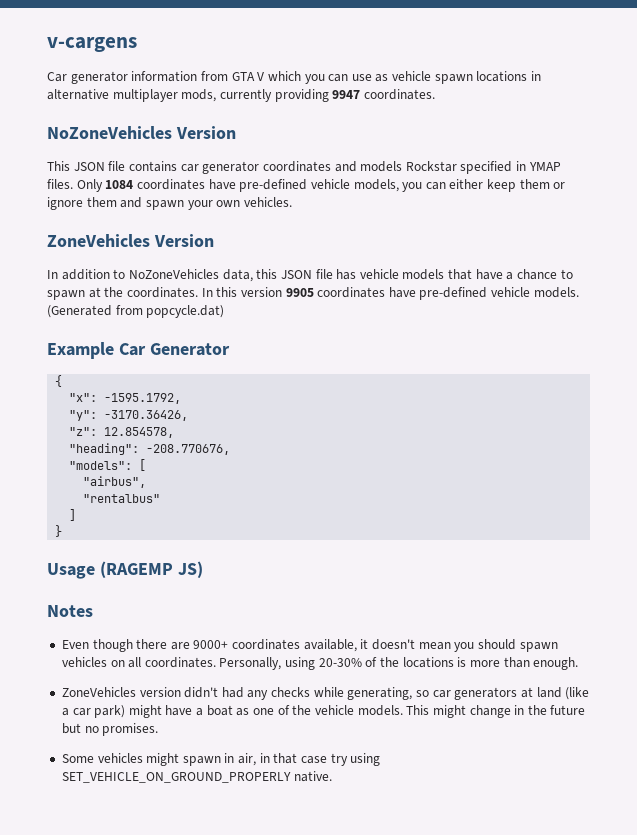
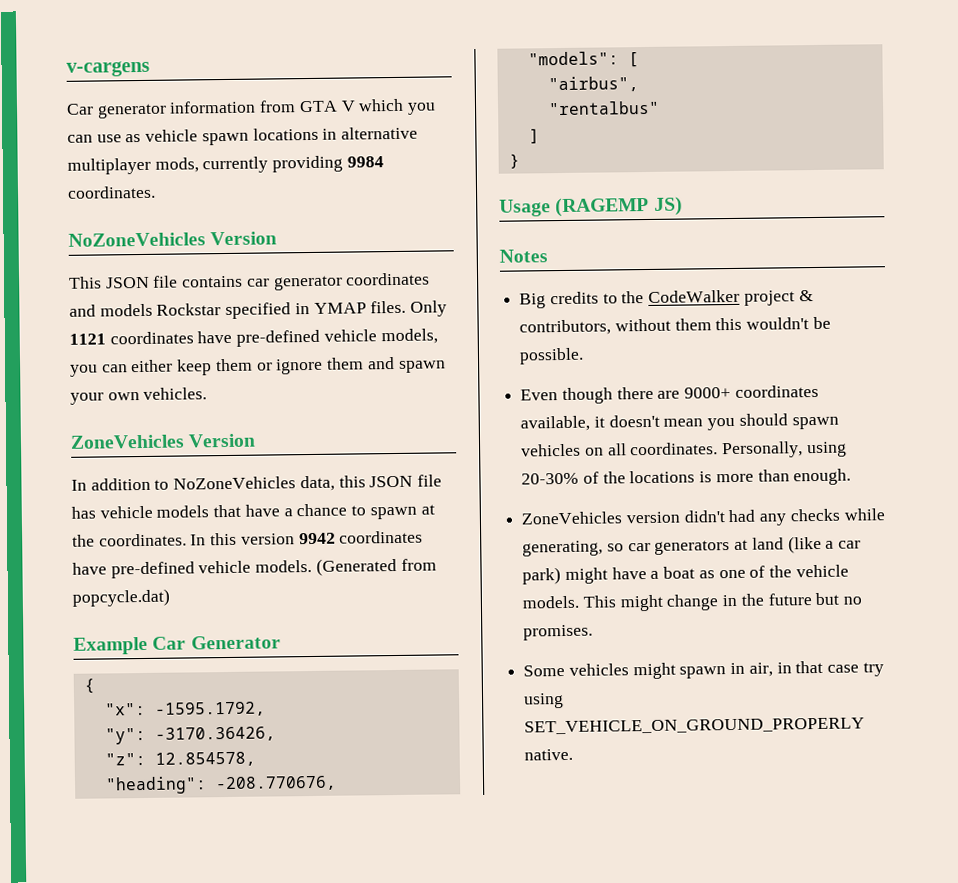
- Car generator information from GTA V which you can use as vehicle spawn locations in alternative multiplayer mods, currently providing 9947 coordinates.
+ Car generator information from GTA V which you can use as vehicle spawn locations in alternative multiplayer mods, currently providing 9984 coordinates.
- Only 1084 coordinates have pre-defined vehicle models, you can either keep them or ignore them and spawn your own vehicles.
+ Only 1121 coordinates have pre-defined vehicle models, you can either keep them or ignore them and spawn your own vehicles.
- In this version 9905 coordinates have pre-defined vehicle models.
+ In this version 9942 coordinates have pre-defined vehicle models.
+ Big credits to the CodeWalker project & contributors, without them this wouldn't be possible.

